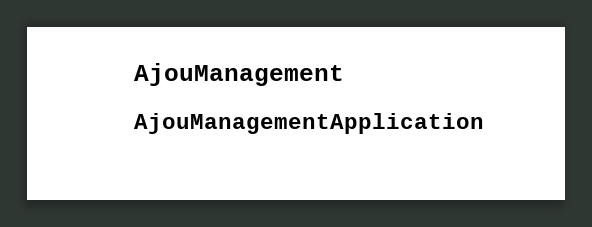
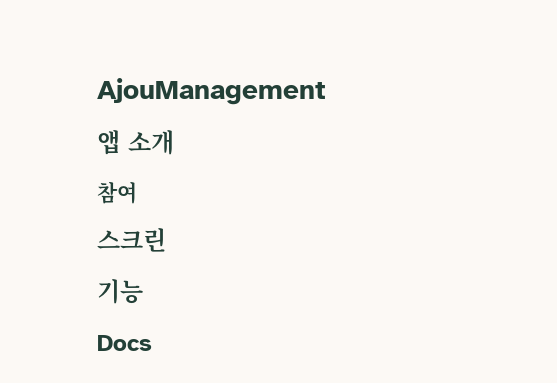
- AjouManagementApplication
+ 앱 소개
+ 참여
+ 스크린
+ 기능
+ Docs

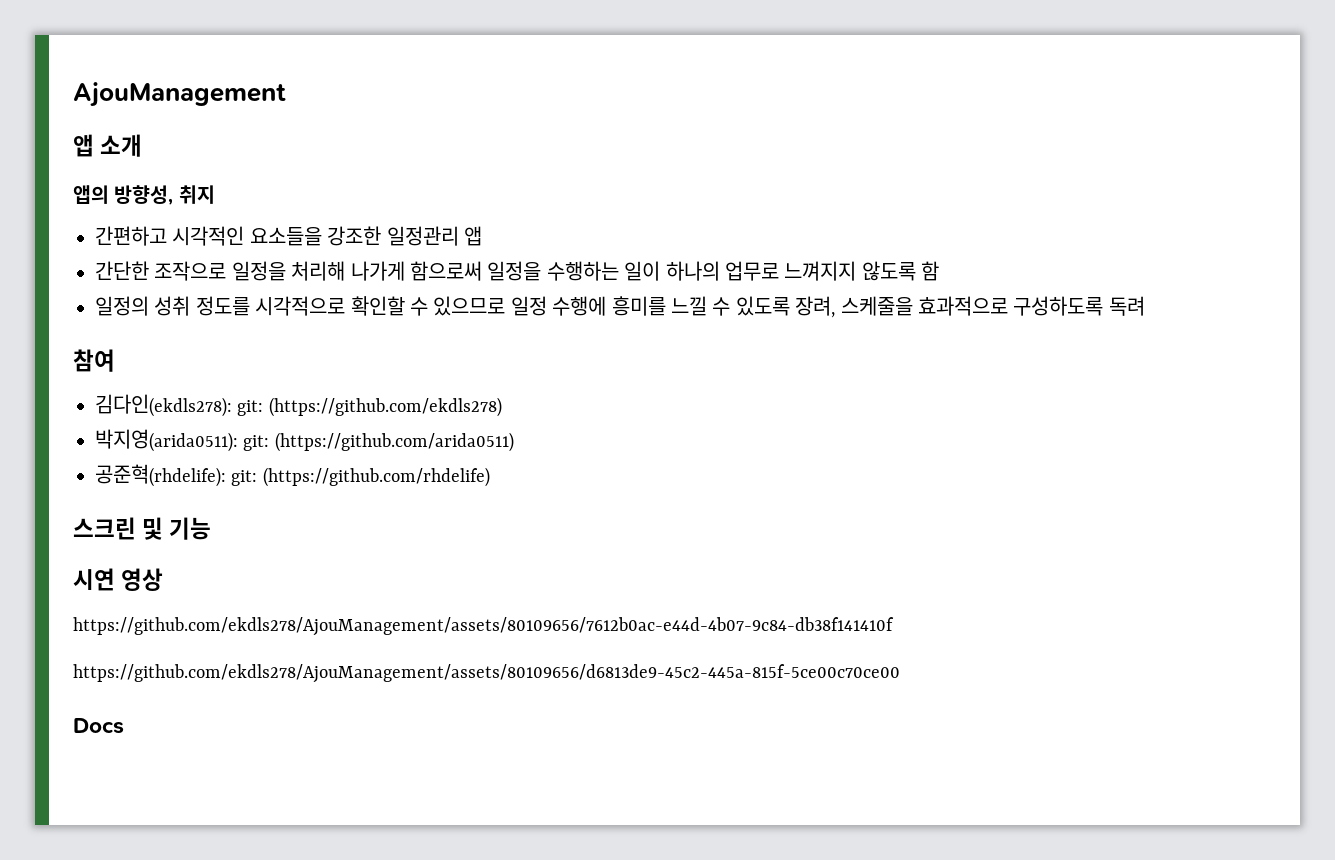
+ 앱의 방향성, 취지
+ 간편하고 시각적인 요소들을 강조한 일정관리 앱
+ 간단한 조작으로 일정을 처리해 나가게 함으로써 일정을 수행하는 일이 하나의 업무로 느껴지지 않도록 함
+ 일정의 성취 정도를 시각적으로 확인할 수 있으므로 일정 수행에 흥미를 느낄 수 있도록 장려, 스케줄을 효과적으로 구성하도록 독려
  참여
+ 김다인(ekdls278): git: (https://github.com/ekdls278)
+ 박지영(arida0511): git: (https://github.com/arida0511)
+ 공준혁(rhdelife): git: (https://github.com/rhdelife)
- 스크린
- 기능
+ 스크린 및 기능
+ 시연 영상
+ https://github.com/ekdls278/AjouManagement/assets/80109656/7612b0ac-e44d-4b07-9c84-db38f141410f
+ https://github.com/ekdls278/AjouManagement/assets/80109656/d6813de9-45c2-445a-815f-5ce00c70ce00

